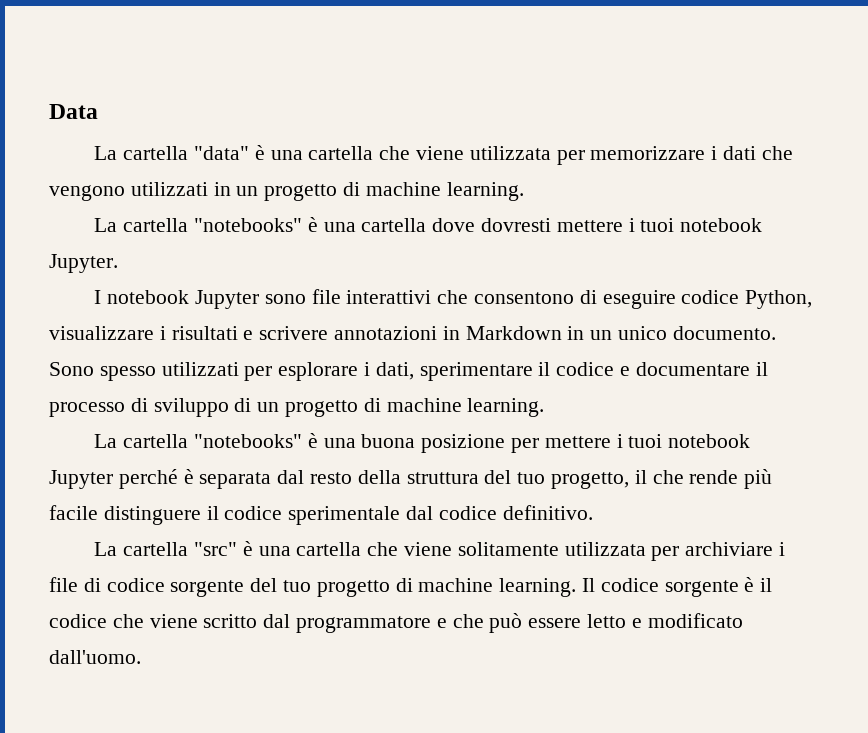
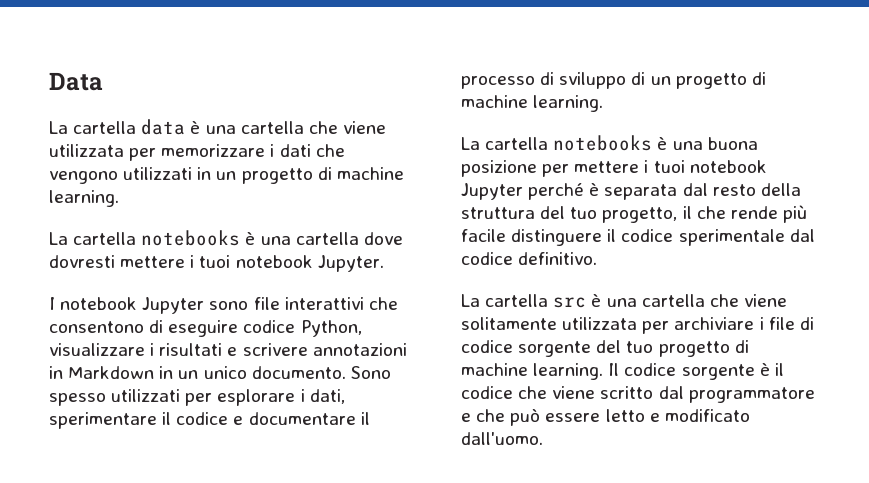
- La cartella "data" è una cartella che viene utilizzata per memorizzare i dati che vengono utilizzati in un progetto di machine learning.
+ La cartella data è una cartella che viene utilizzata per memorizzare i dati che vengono utilizzati in un progetto di machine learning.
- La cartella "notebooks" è una cartella dove dovresti mettere i tuoi notebook Jupyter.
+ La cartella notebooks è una cartella dove dovresti mettere i tuoi notebook Jupyter.
- La cartella "notebooks" è una buona posizione per mettere i tuoi notebook Jupyter perché è separata dal resto della struttura del tuo progetto, il che rende più facile distinguere il codice sperimentale dal codice definitivo.
+ La cartella notebooks è una buona posizione per mettere i tuoi notebook Jupyter perché è separata dal resto della struttura del tuo progetto, il che rende più facile distinguere il codice sperimentale dal codice definitivo.
- La cartella "src" è una cartella che viene solitamente utilizzata per archiviare i file di codice sorgente del tuo progetto di machine learning.
+ La cartella src è una cartella che viene solitamente utilizzata per archiviare i file di codice sorgente del tuo progetto di machine learning.

